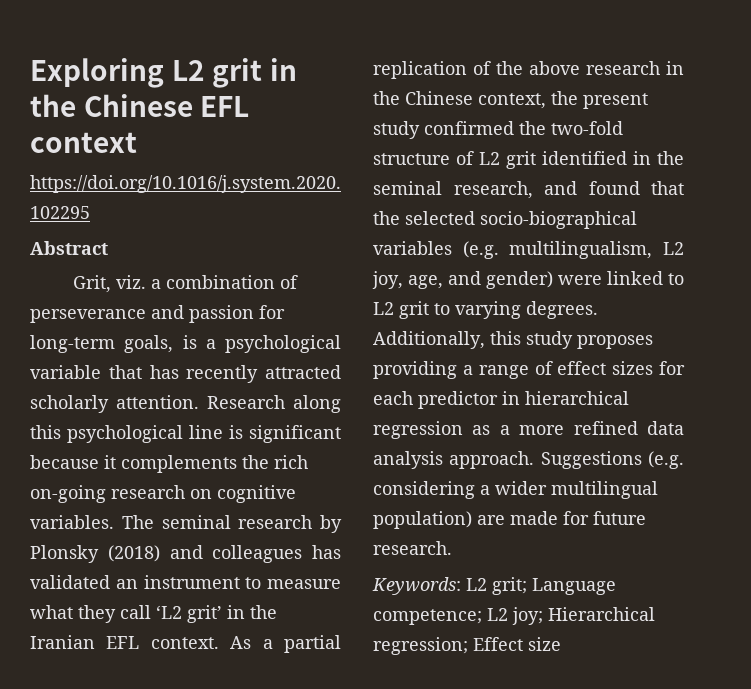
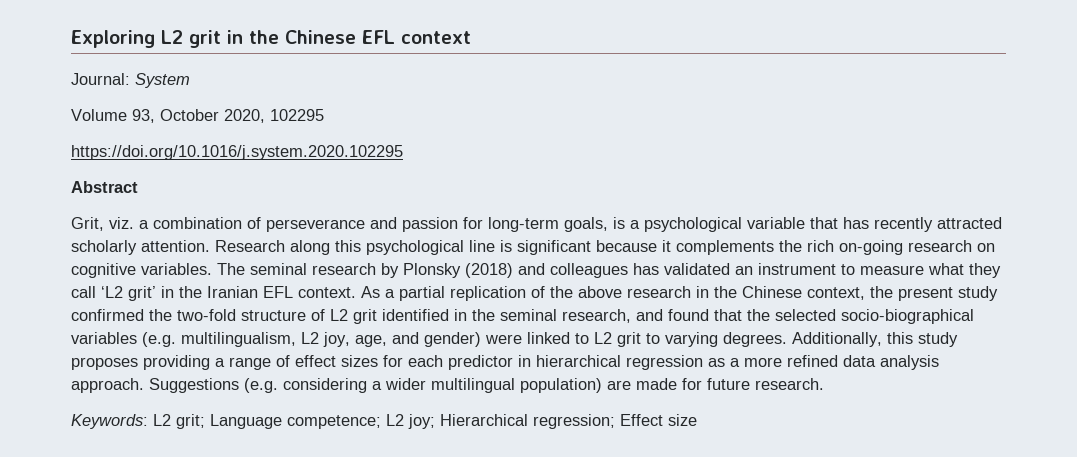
+ Journal: System
+ Volume 93, October 2020, 102295

